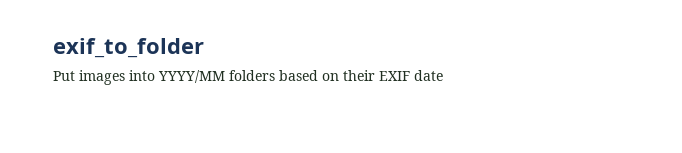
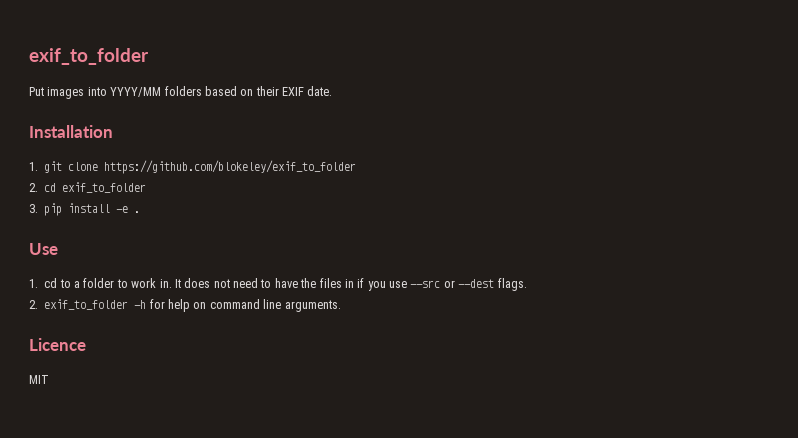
- Put images into YYYY/MM folders based on their EXIF date
+ Put images into YYYY/MM folders based on their EXIF date.
+ Installation
+ 1. git clone https://github.com/blokeley/exif_to_folder
+ 2. cd exif_to_folder
+ 3. pip install -e .
+ Use
+ 1. cd to a folder to work in. It does not need to have the files in if you use --src or --dest flags.
+ 2. exif_to_folder -h for help on command line arguments.
+ Licence
+ MIT

